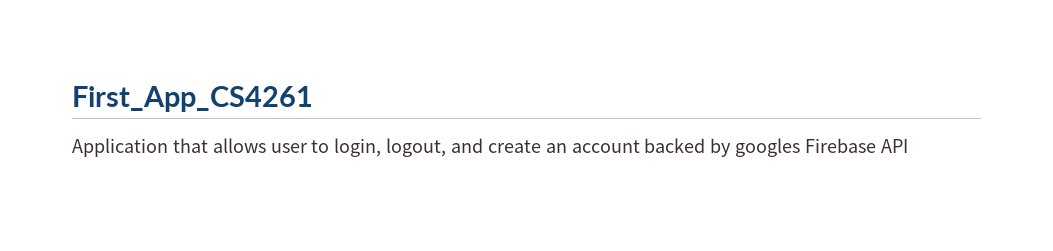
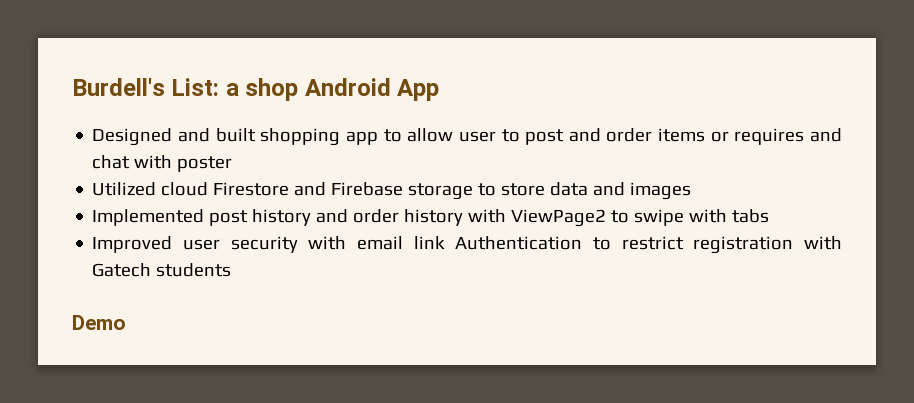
- First_App_CS4261
- Application that allows user to login, logout, and create an account backed by googles Firebase API
+ Burdell's List: a shop Android App
+ Designed and built shopping app to allow user to post and order items or requires and chat with poster
+ Utilized cloud Firestore and Firebase storage to store data and images
+ Implemented post history and order history with ViewPage2 to swipe with tabs
+ Improved user security with email link Authentication to restrict registration with Gatech students
+ Demo

